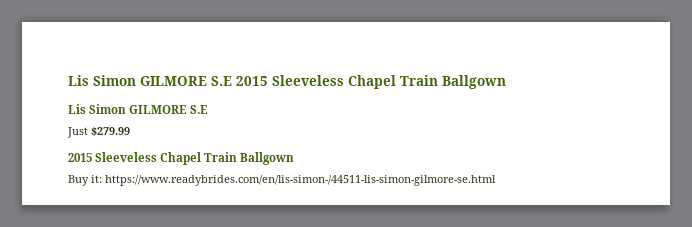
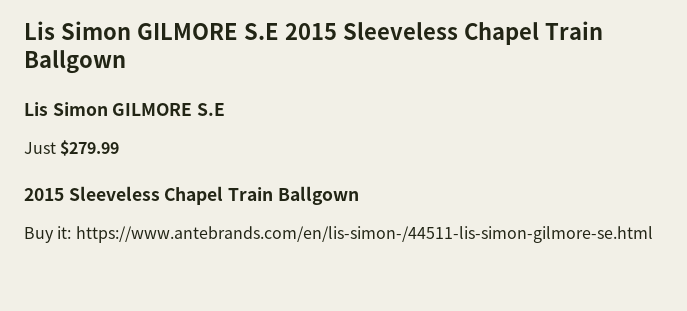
- Buy it: https://www.readybrides.com/en/lis-simon-/44511-lis-simon-gilmore-se.html
+ Buy it: https://www.antebrands.com/en/lis-simon-/44511-lis-simon-gilmore-se.html

